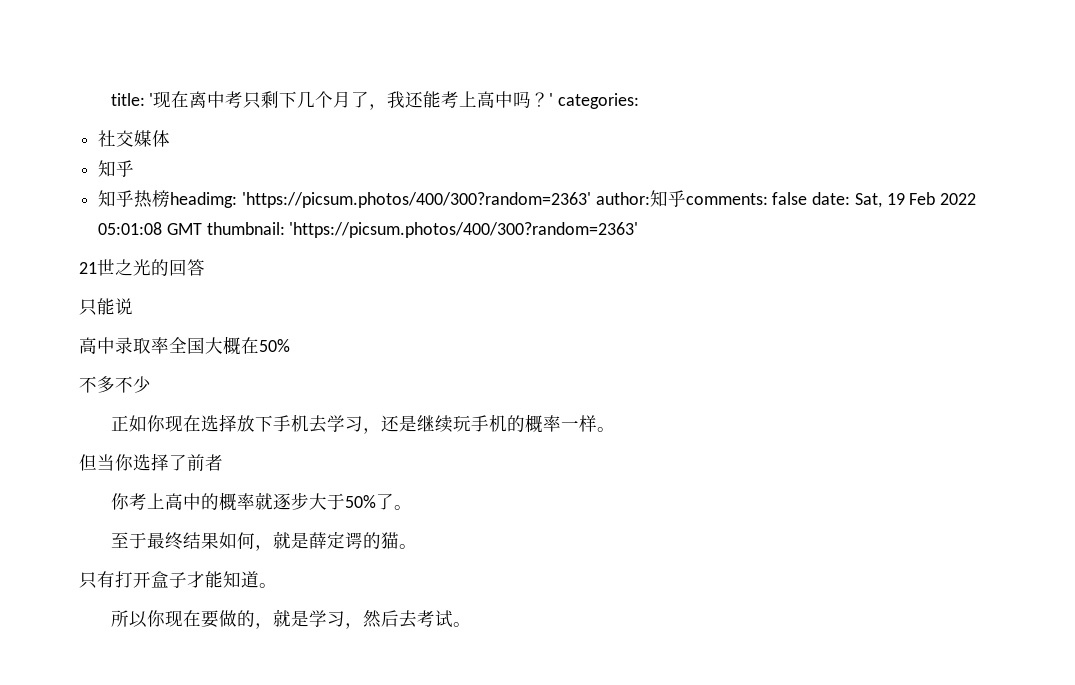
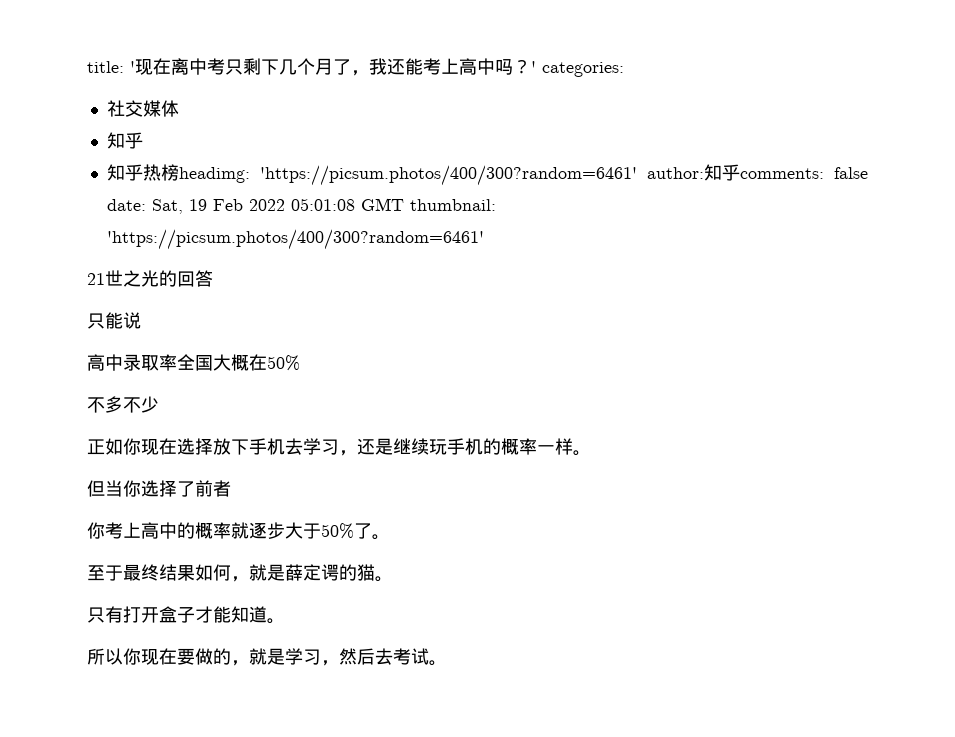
- 知乎热榜headimg: 'https://picsum.photos/400/300?random=2363' author:知乎comments: false date: Sat, 19 Feb 2022 05:01:08 GMT thumbnail: 'https://picsum.photos/400/300?random=2363'
+ 知乎热榜headimg: 'https://picsum.photos/400/300?random=6461' author:知乎comments: false date: Sat, 19 Feb 2022 05:01:08 GMT thumbnail: 'https://picsum.photos/400/300?random=6461'

